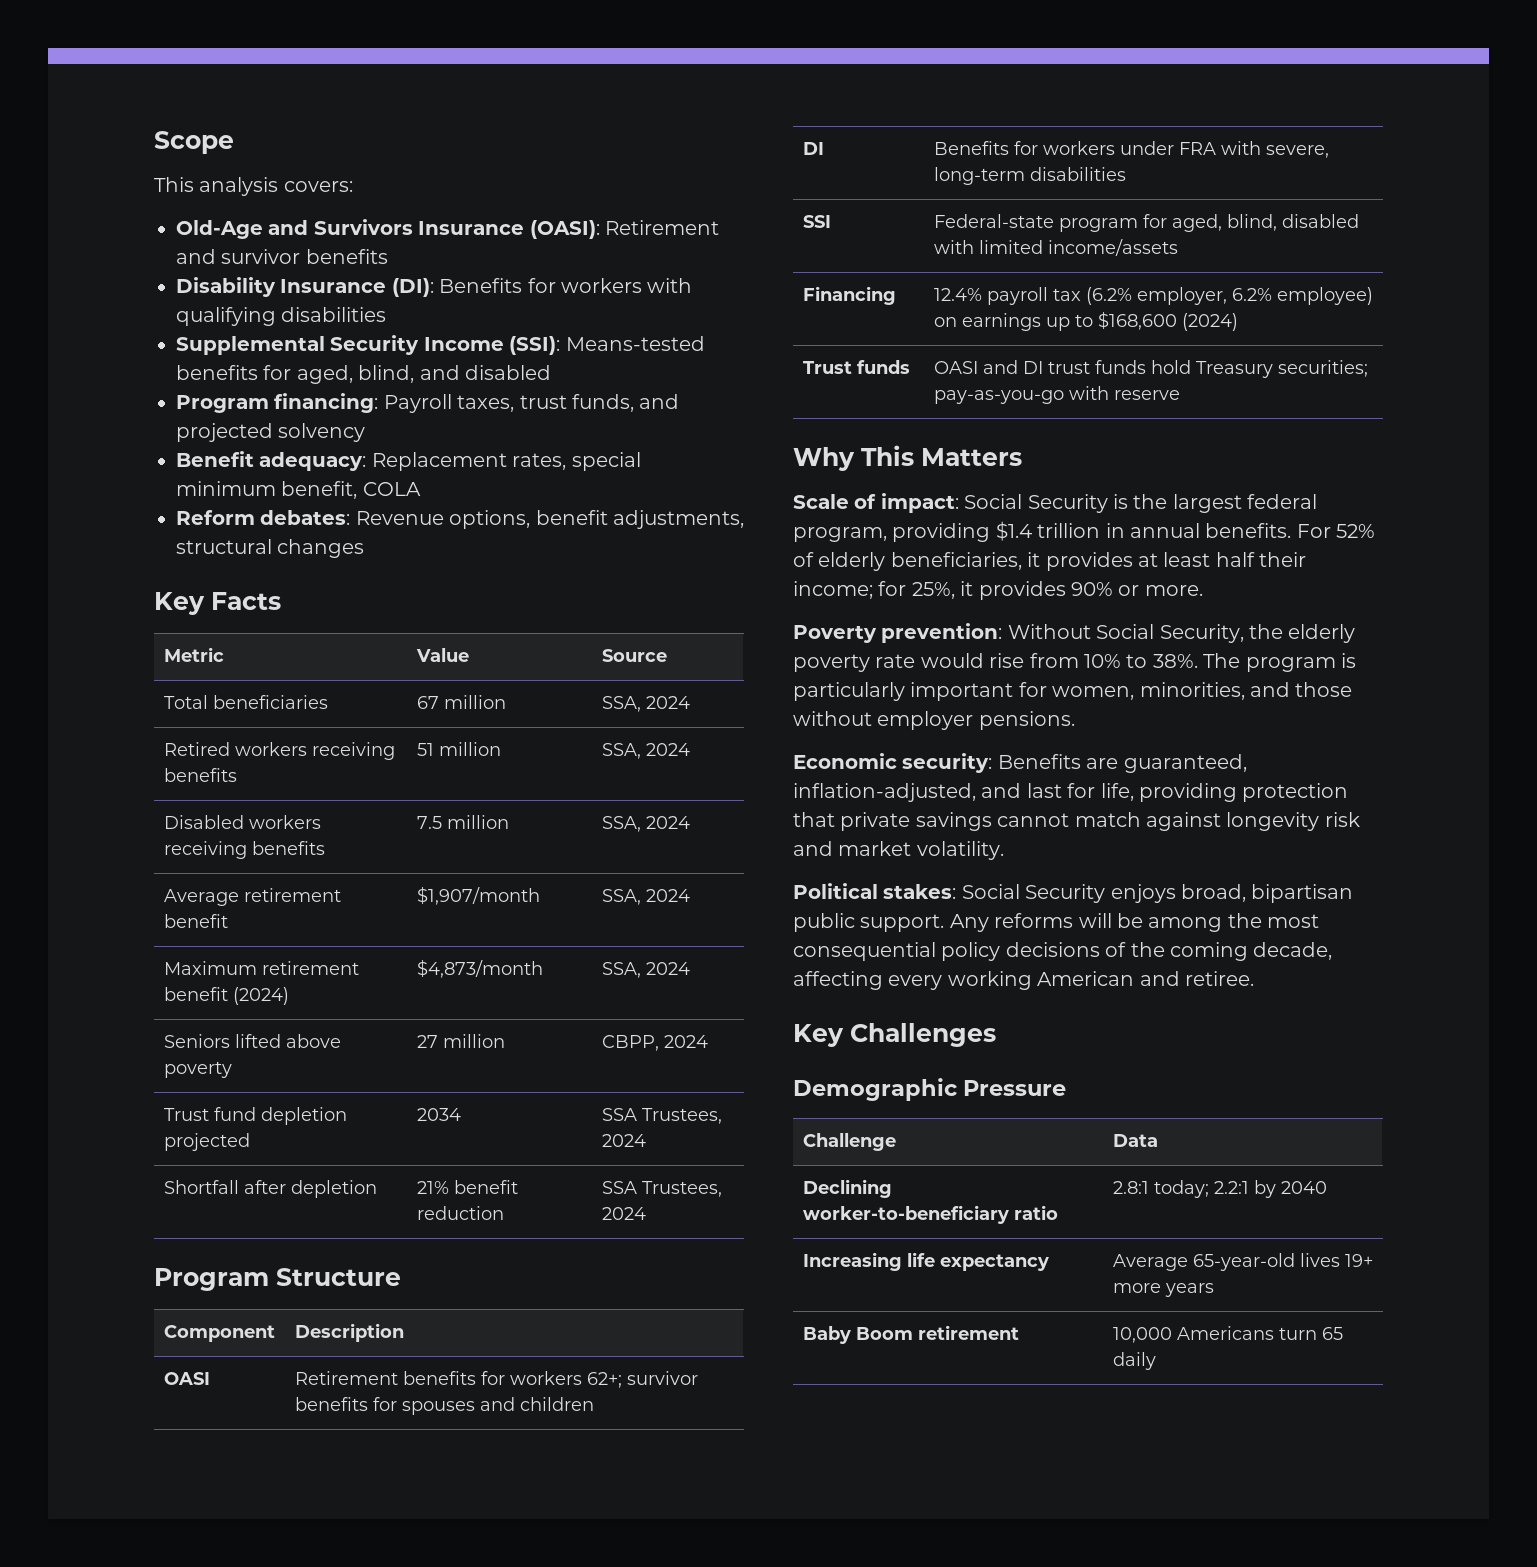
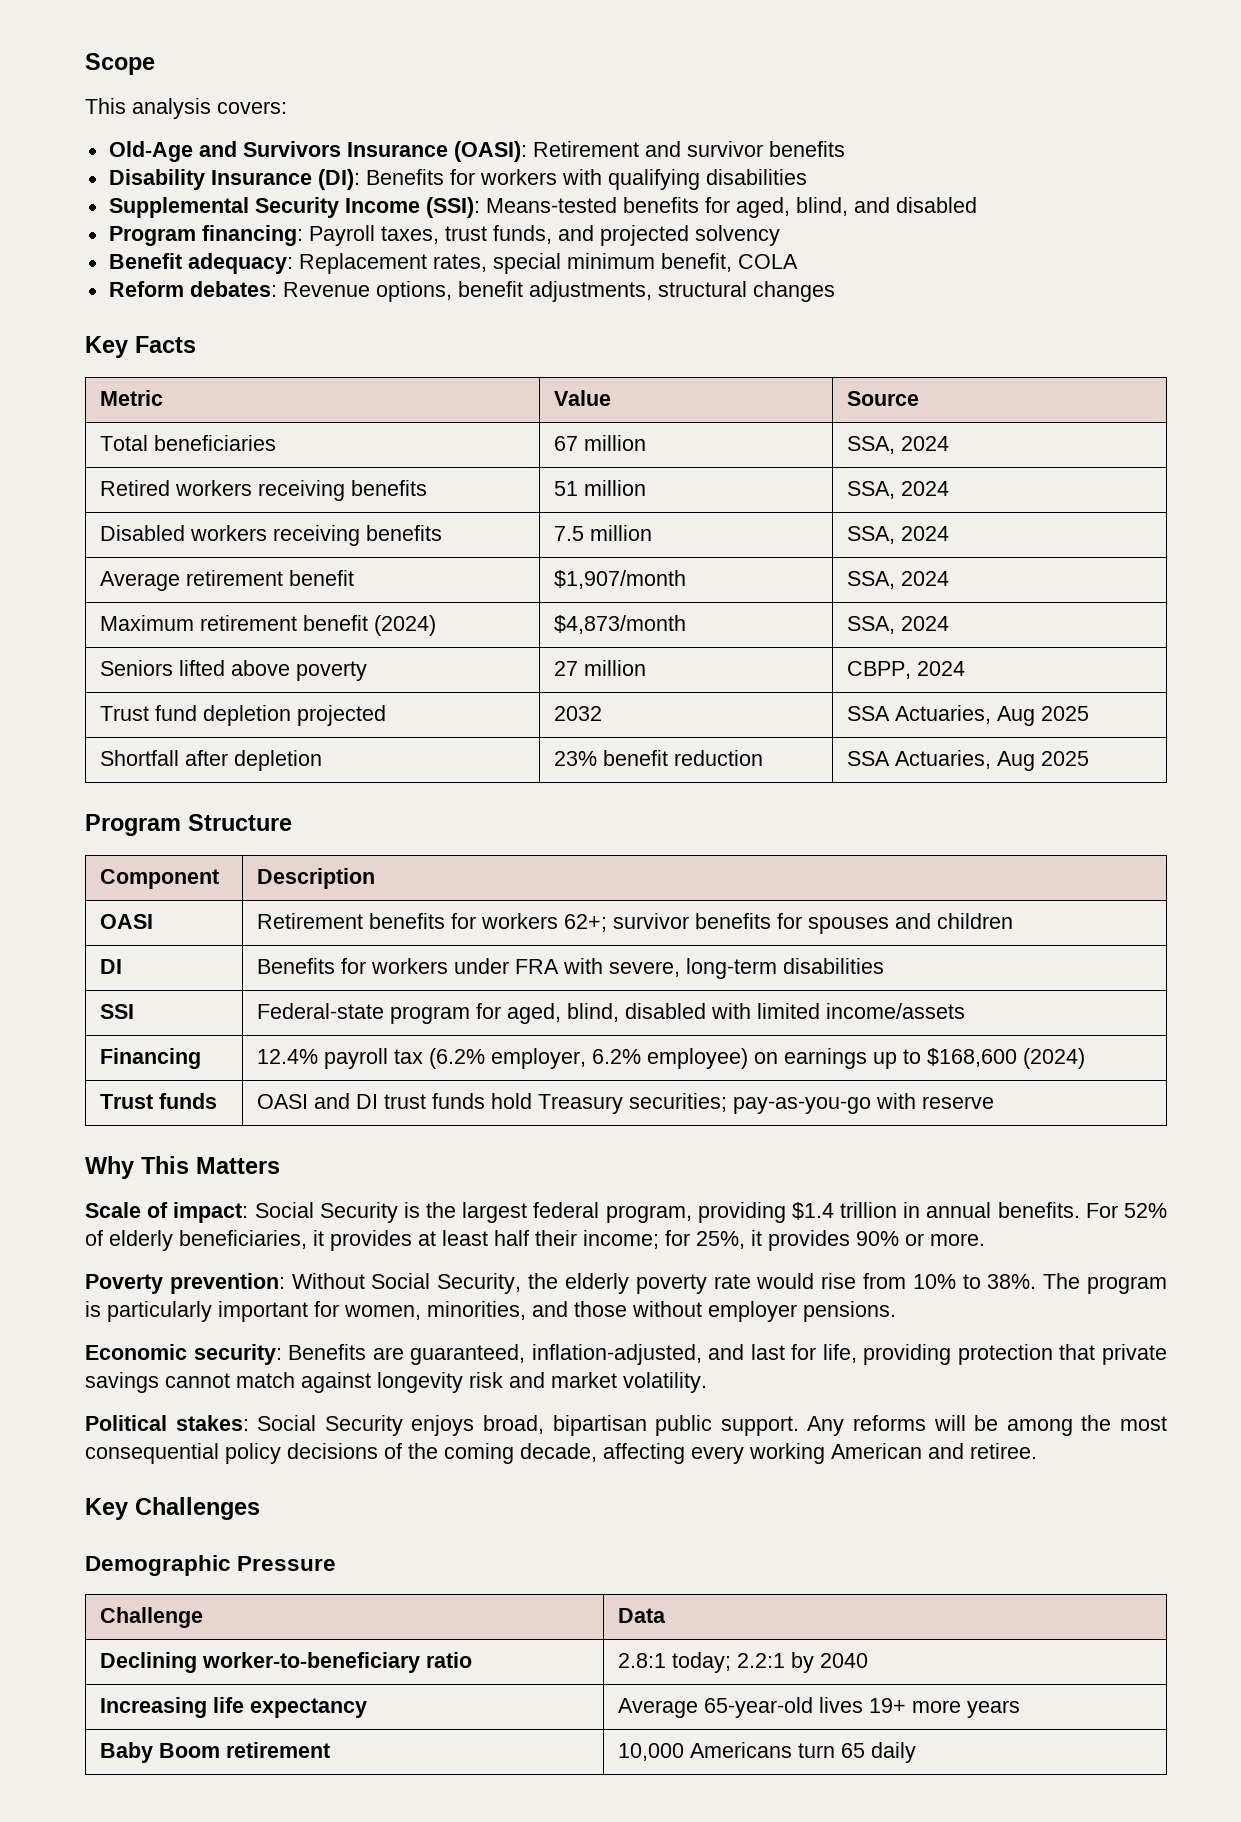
- Trust fund depletion projected | 2034 | SSA Trustees, 2024
+ Trust fund depletion projected | 2032 | SSA Actuaries, Aug 2025
- Shortfall after depletion | 21% benefit reduction | SSA Trustees, 2024
+ Shortfall after depletion | 23% benefit reduction | SSA Actuaries, Aug 2025

